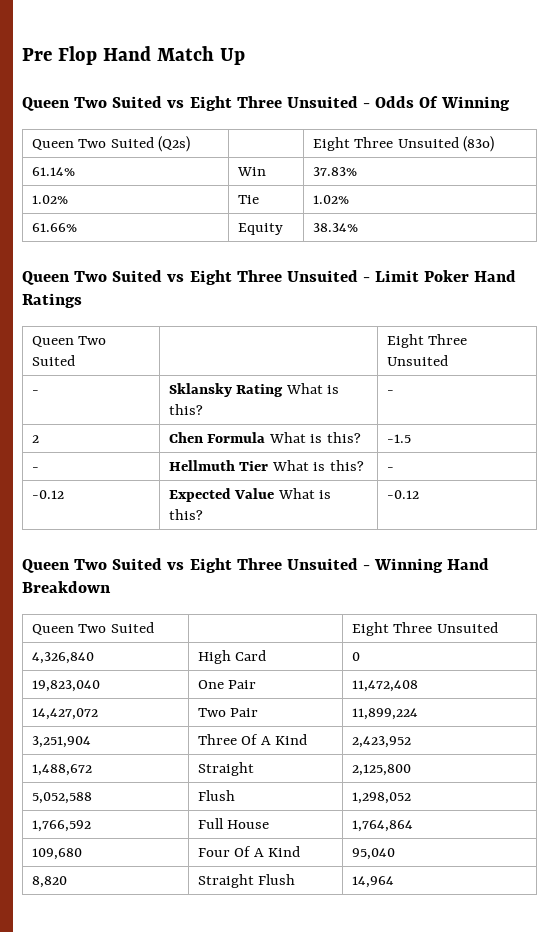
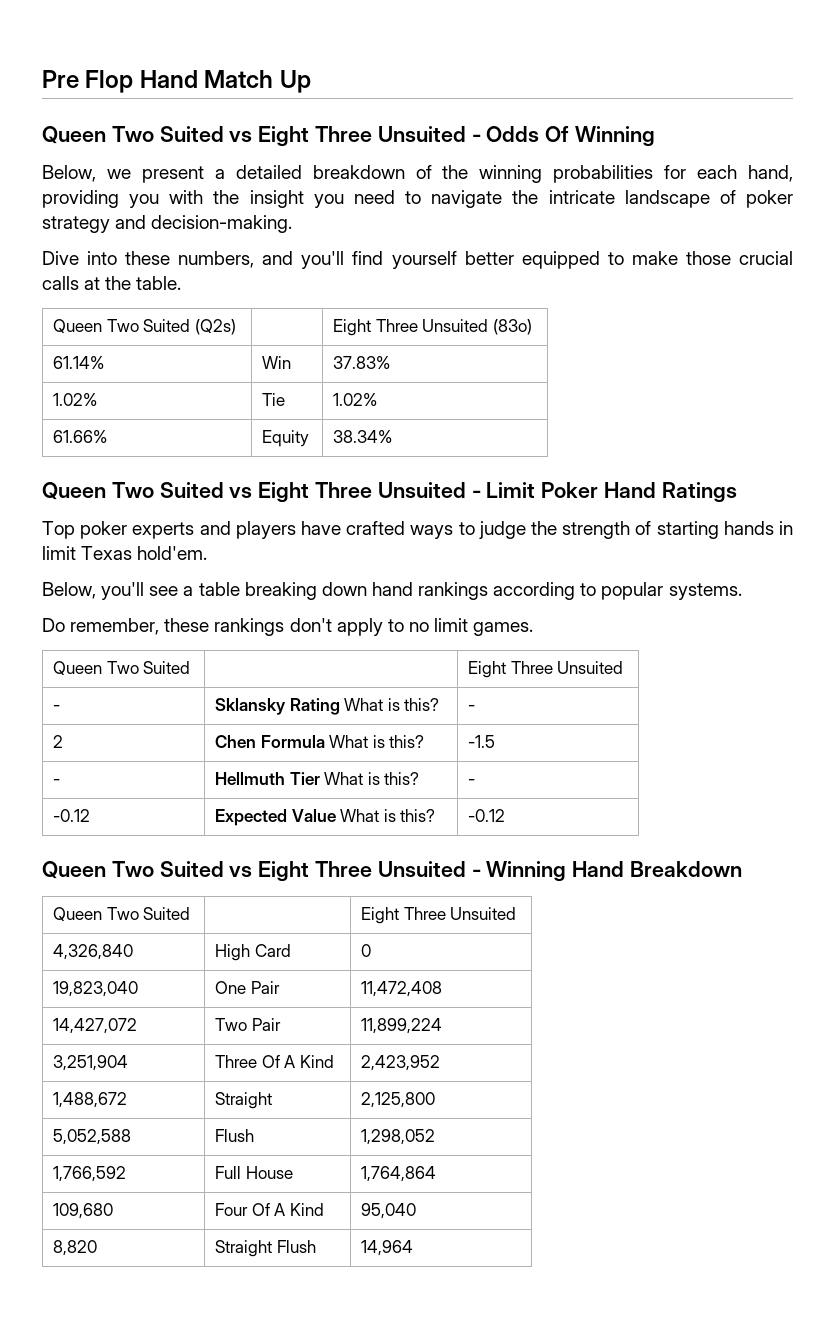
+ Below, we present a detailed breakdown of the winning probabilities for each hand, providing you with the insight you need to navigate the intricate landscape of poker strategy and decision-making.
+ Dive into these numbers, and you'll find yourself better equipped to make those crucial calls at the table.
+ Top poker experts and players have crafted ways to judge the strength of starting hands in limit Texas hold'em.
+ Below, you'll see a table breaking down hand rankings according to popular systems.
+ Do remember, these rankings don't apply to no limit games.

